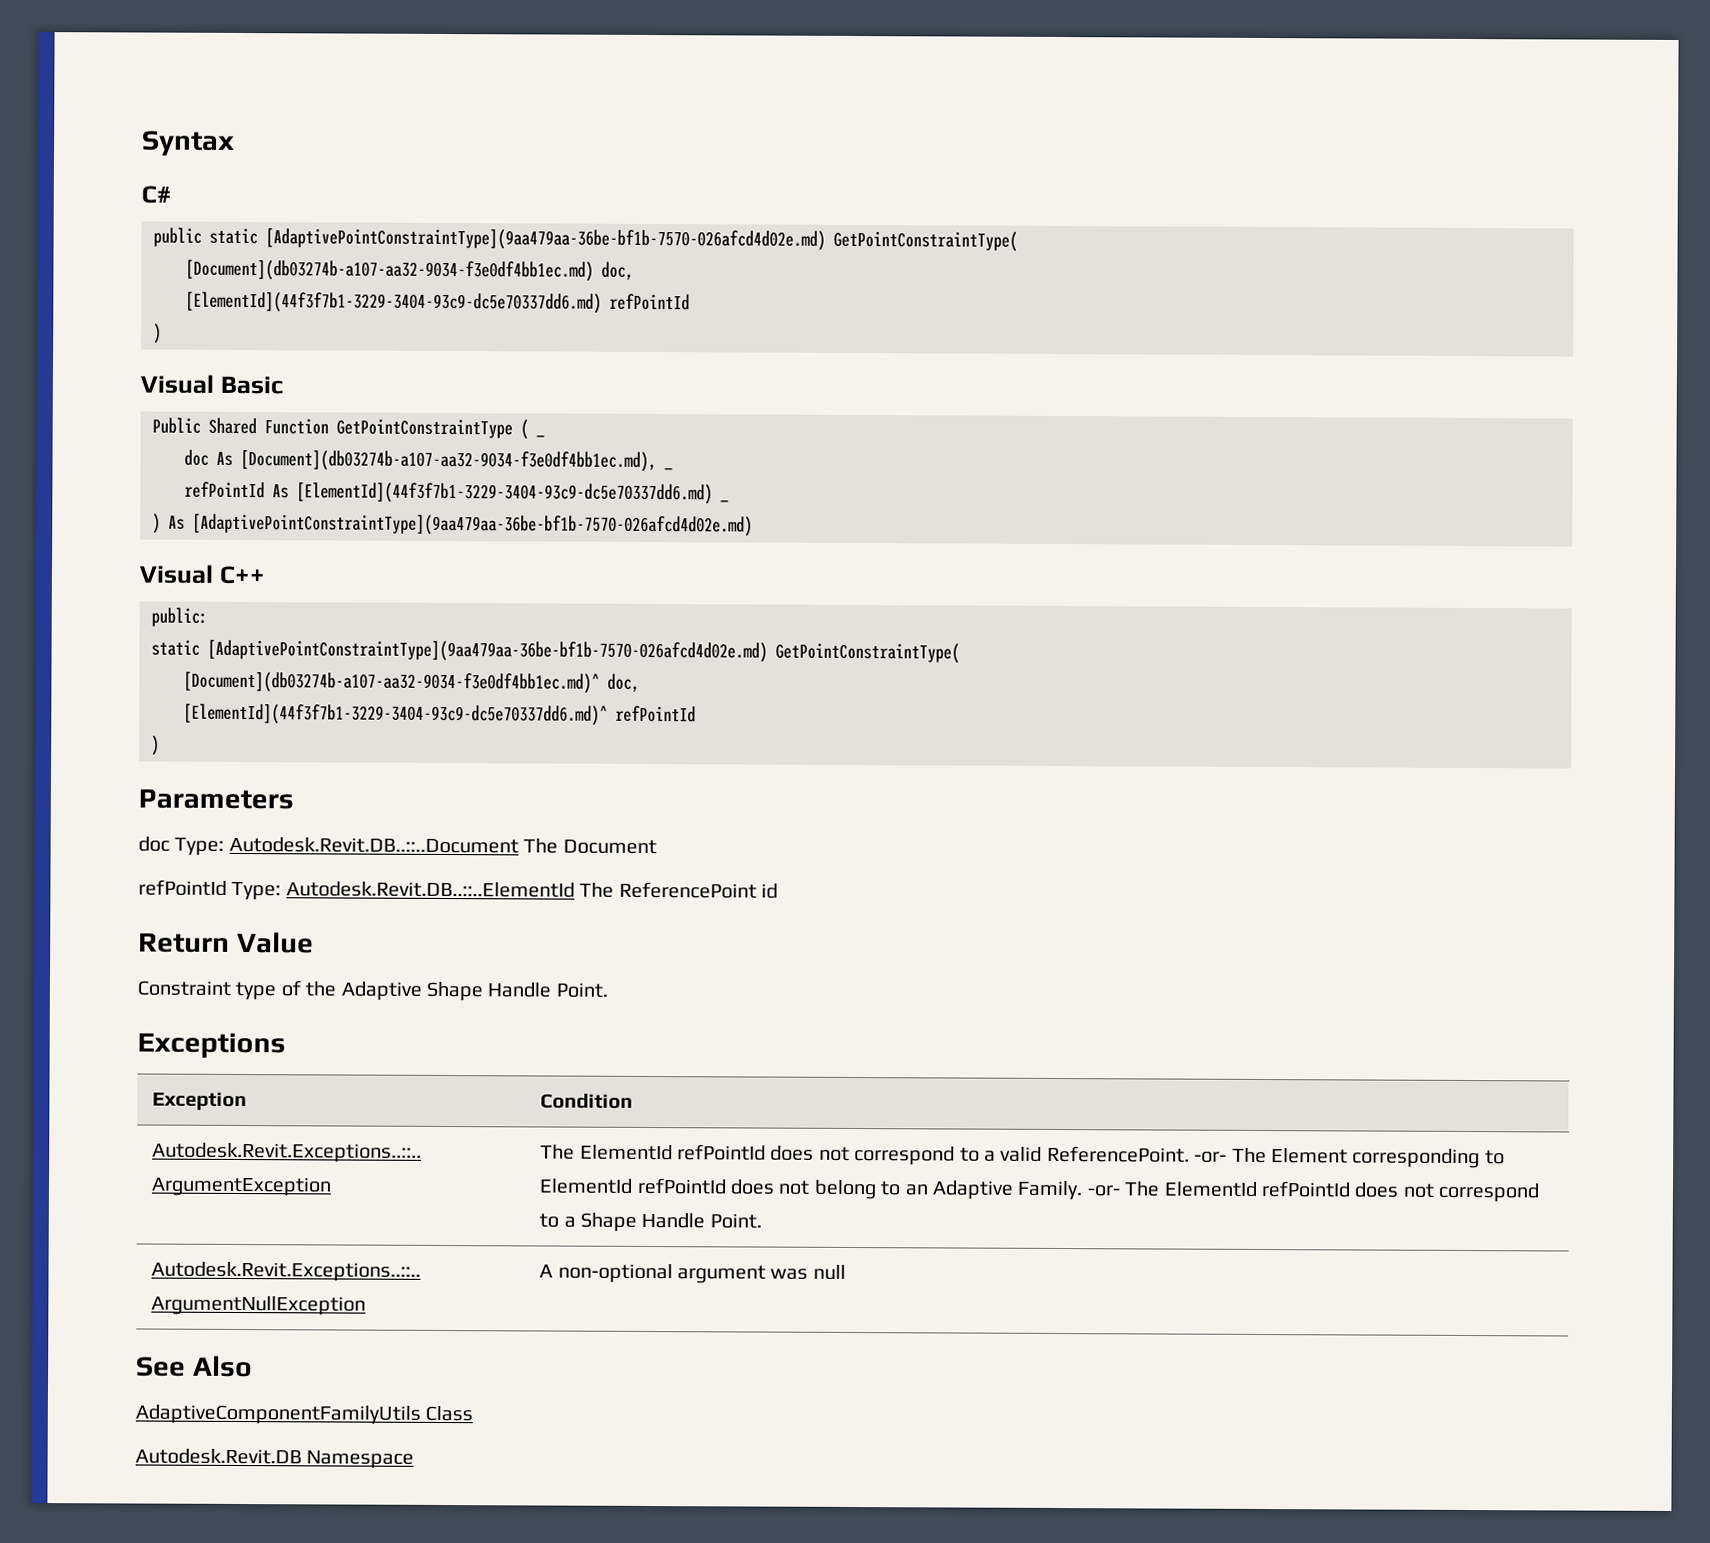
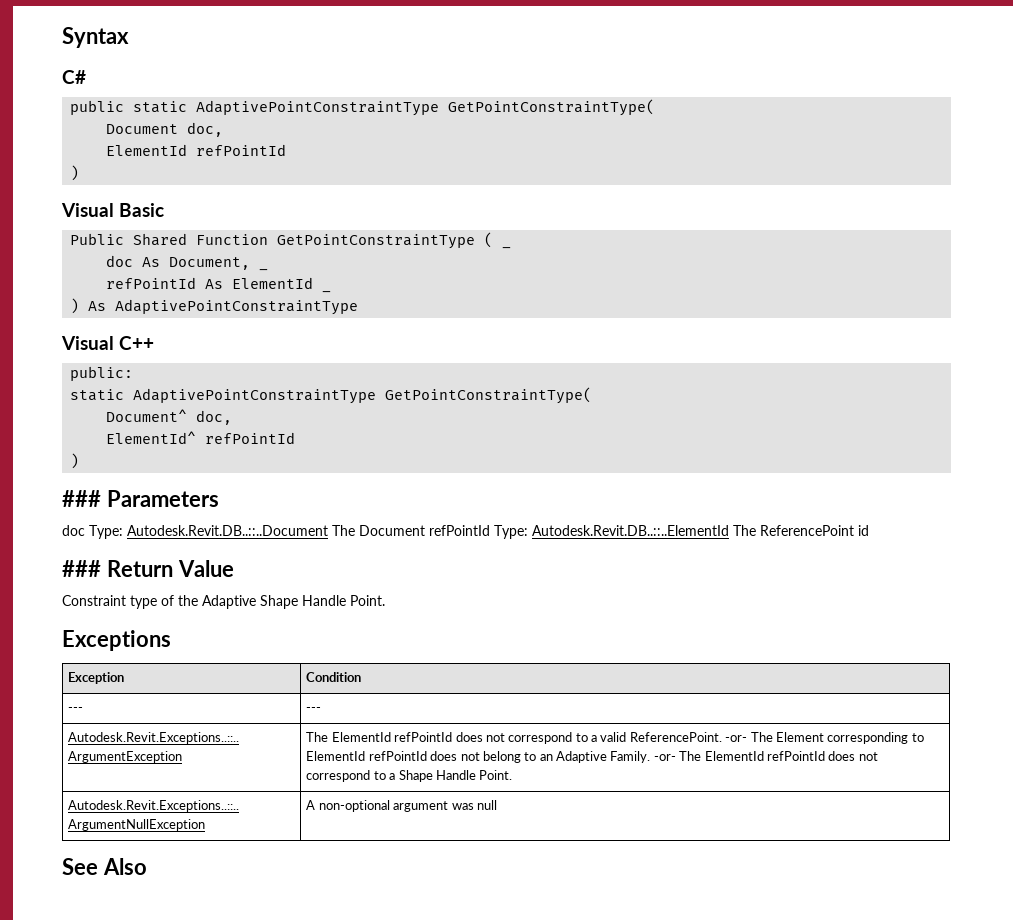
- public static [AdaptivePointConstraintType](9aa479aa-36be-bf1b-7570-026afcd4d02e.md) GetPointConstraintType(
- [Document](db03274b-a107-aa32-9034-f3e0df4bb1ec.md) doc,
- [ElementId](44f3f7b1-3229-3404-93c9-dc5e70337dd6.md) refPointId
+ public static AdaptivePointConstraintType GetPointConstraintType(
+ Document doc,
+ ElementId refPointId
- doc As [Document](db03274b-a107-aa32-9034-f3e0df4bb1ec.md), _
+ doc As Document, _
- refPointId As [ElementId](44f3f7b1-3229-3404-93c9-dc5e70337dd6.md) _
+ refPointId As ElementId _
- ) As [AdaptivePointConstraintType](9aa479aa-36be-bf1b-7570-026afcd4d02e.md)
+ ) As AdaptivePointConstraintType
  public:
- static [AdaptivePointConstraintType](9aa479aa-36be-bf1b-7570-026afcd4d02e.md) GetPointConstraintType(
- [Document](db03274b-a107-aa32-9034-f3e0df4bb1ec.md)^ doc,
- [ElementId](44f3f7b1-3229-3404-93c9-dc5e70337dd6.md)^ refPointId
+ static AdaptivePointConstraintType GetPointConstraintType(
+ Document^ doc,
+ ElementId^ refPointId
  )
- Parameters
+ ### Parameters
- doc Type: Autodesk.Revit.DB..::..Document The Document
- refPointId Type: Autodesk.Revit.DB..::..ElementId The ReferencePoint id
+ doc Type: Autodesk.Revit.DB..::..Document The Document refPointId Type: Autodesk.Revit.DB..::..ElementId The ReferencePoint id
- Return Value
+ ### Return Value
+ --- | ---
- AdaptiveComponentFamilyUtils Class
- Autodesk.Revit.DB Namespace

